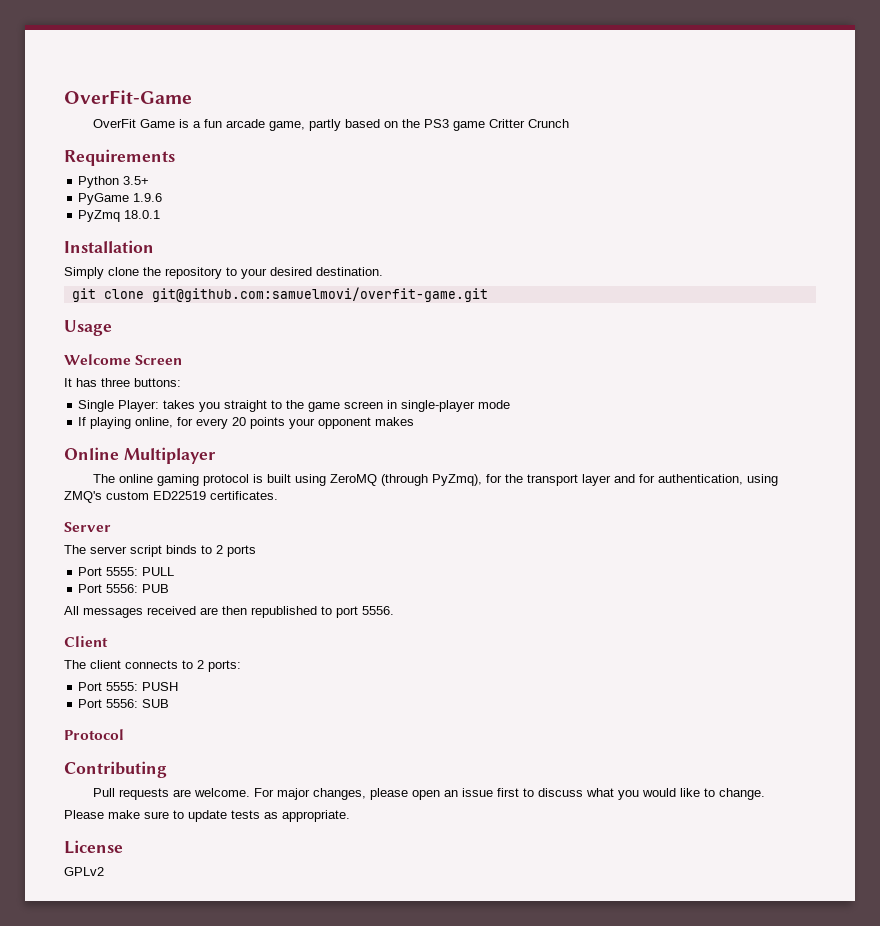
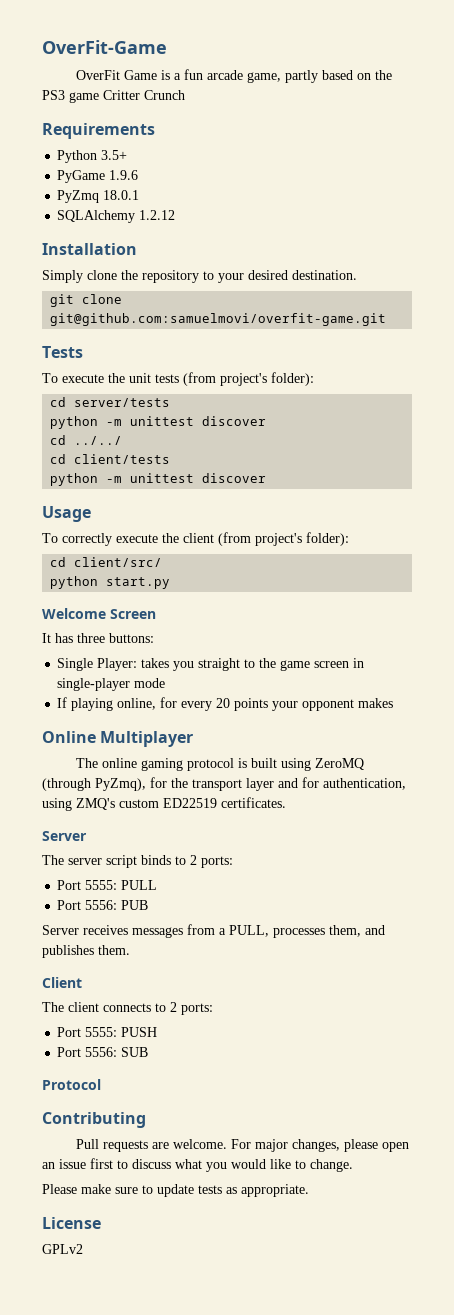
+ SQLAlchemy 1.2.12
+ Tests
+ To execute the unit tests (from project's folder):
+ cd server/tests
+ python -m unittest discover
+ cd ../../
+ cd client/tests
+ python -m unittest discover
  Usage
+ To correctly execute the client (from project's folder):
+ cd client/src/
+ python start.py
- The server script binds to 2 ports
+ The server script binds to 2 ports:
- All messages received are then republished to port 5556.
+ Server receives messages from a PULL, processes them, and publishes them.

